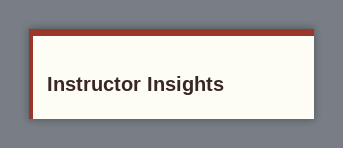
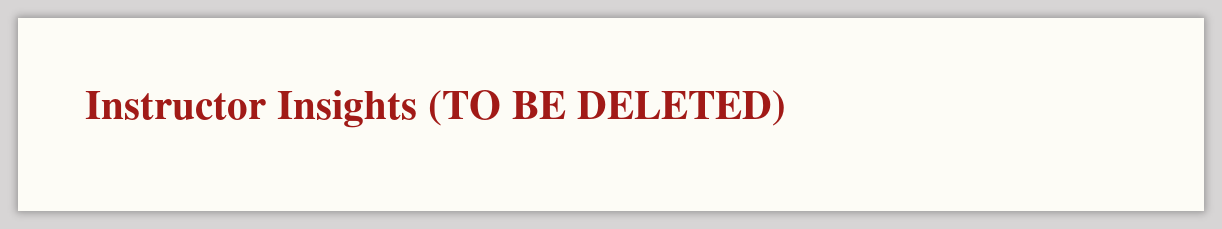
- Instructor Insights
+ Instructor Insights (TO BE DELETED)

